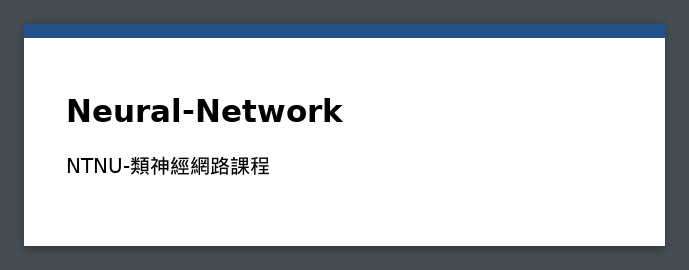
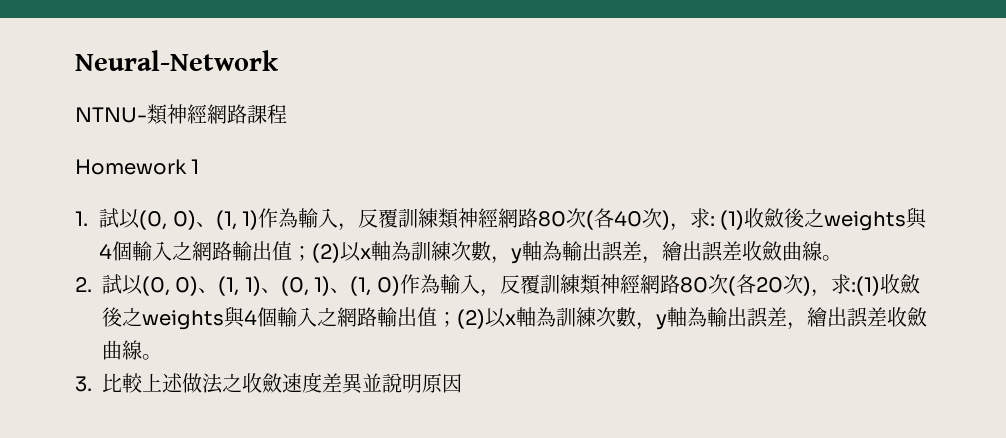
+ Homework 1
+ 1.試以(0, 0)、(1, 1)作為輸入，反覆訓練類神經網路80次(各40次)，求: (1)收斂後之weights與4個輸入之網路輸出值；(2)以x軸為訓練次數，y軸為輸出誤差，繪出誤差收斂曲線。
+ 2.試以(0, 0)、(1, 1)、(0, 1)、(1, 0)作為輸入，反覆訓練類神經網路80次(各20次)，求:(1)收斂後之weights與4個輸入之網路輸出值；(2)以x軸為訓練次數，y軸為輸出誤差，繪出誤差收斂曲線。
+ 3.比較上述做法之收斂速度差異並說明原因

